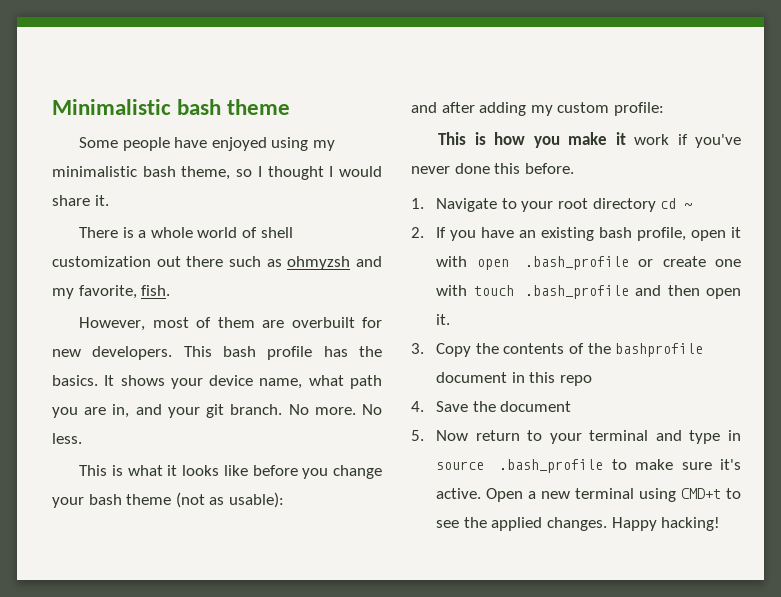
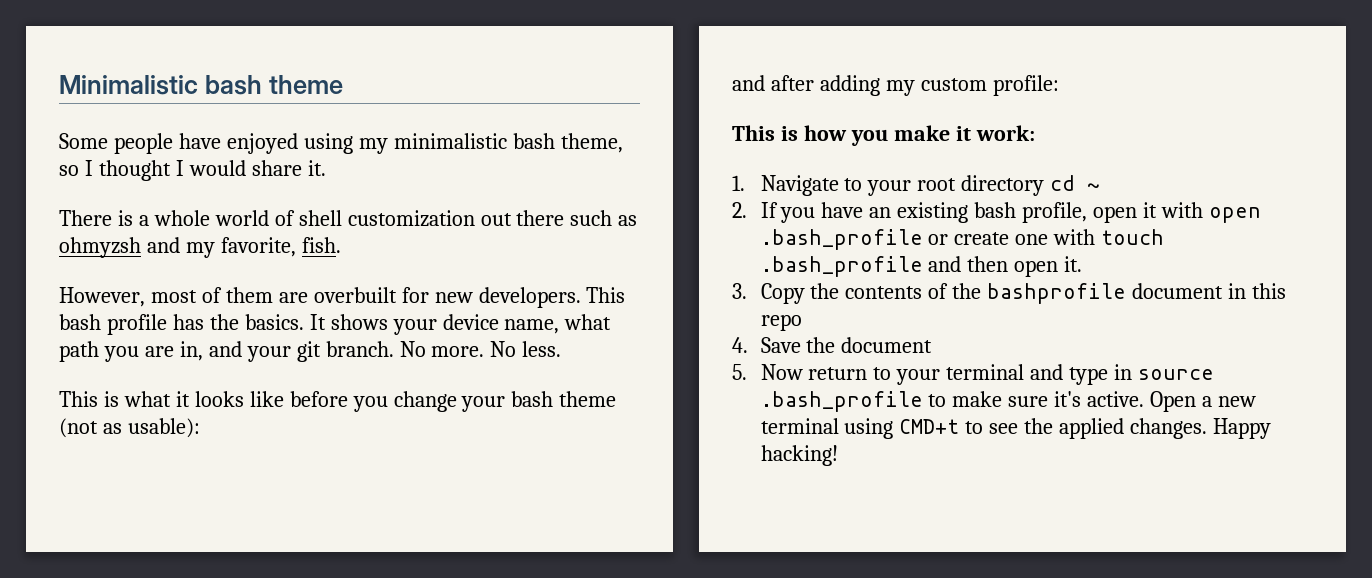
- This is how you make it work if you've never done this before.
+ This is how you make it work:

